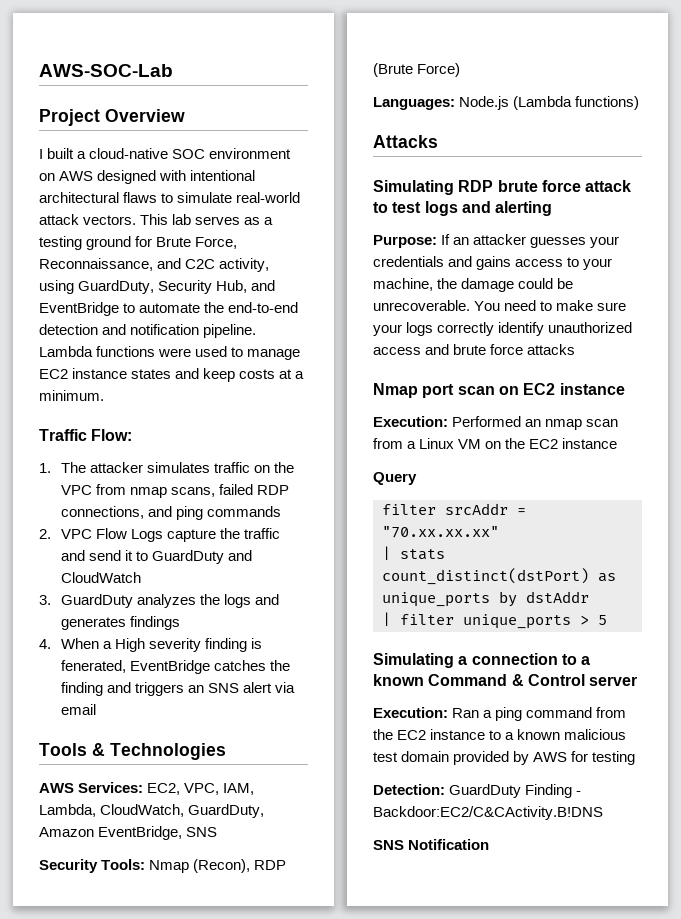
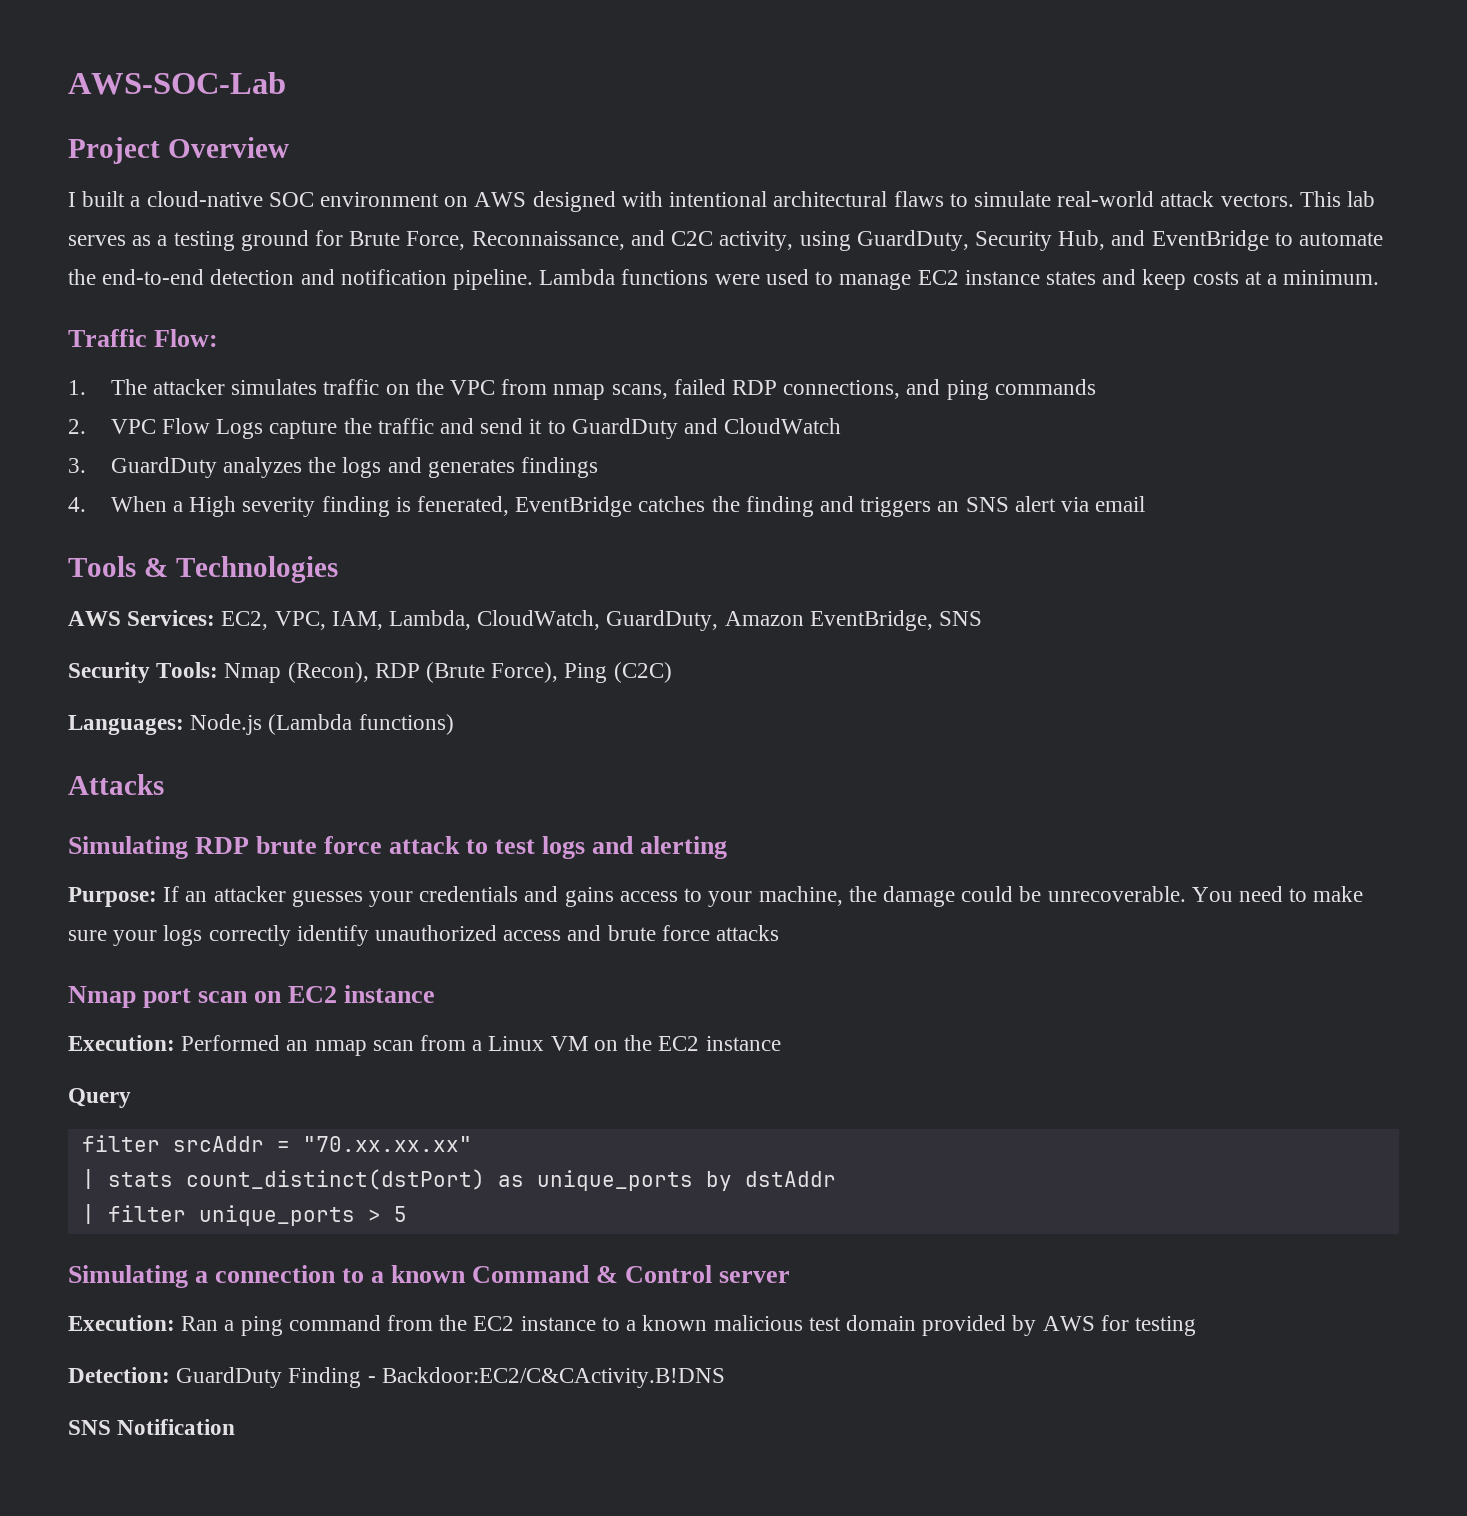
- Security Tools: Nmap (Recon), RDP (Brute Force)
+ Security Tools: Nmap (Recon), RDP (Brute Force), Ping (C2C)

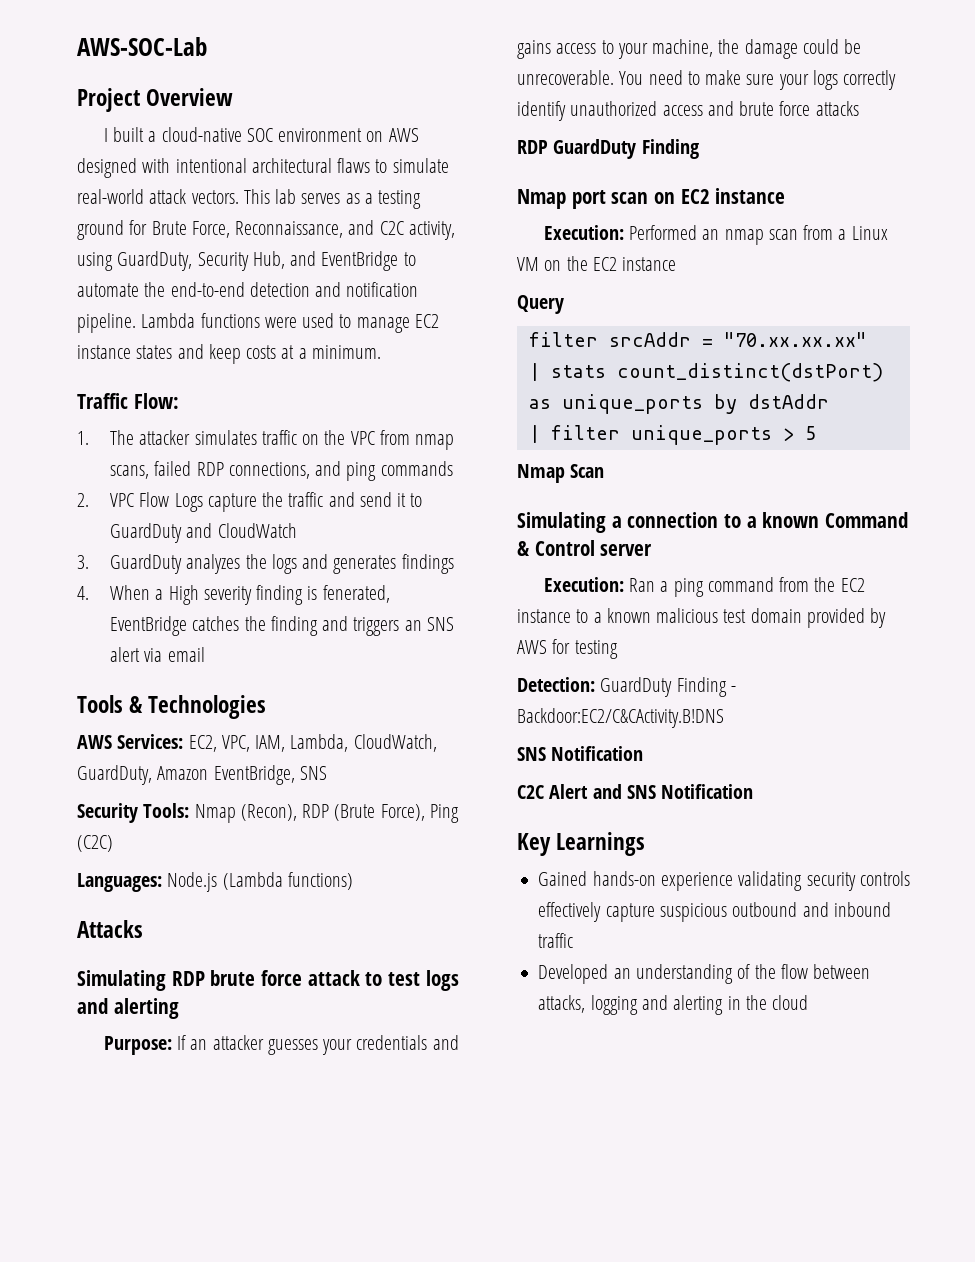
+ RDP GuardDuty Finding
+ Nmap Scan
+ C2C Alert and SNS Notification
+ Key Learnings
+ Gained hands-on experience validating security controls effectively capture suspicious outbound and inbound traffic
+ Developed an understanding of the flow between attacks, logging and alerting in the cloud

